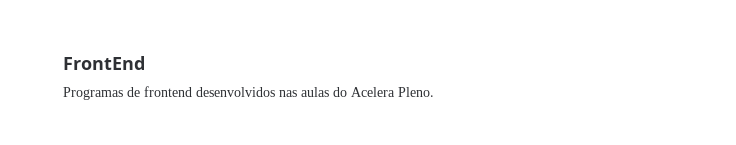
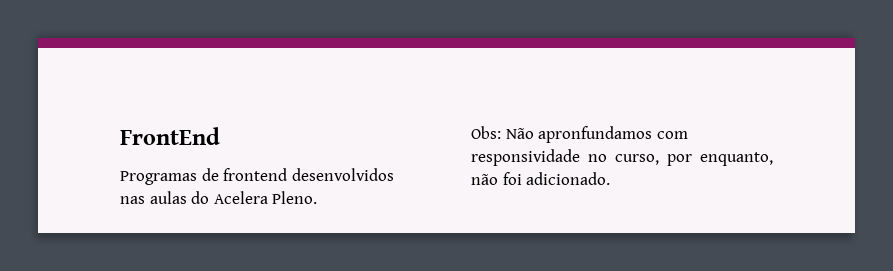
+ Obs: Não apronfundamos com responsividade no curso, por enquanto, não foi adicionado.

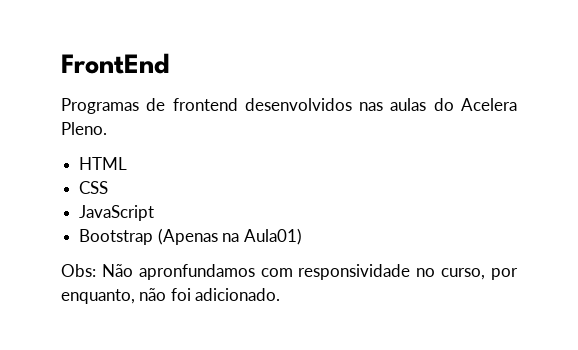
+ HTML
+ CSS
+ JavaScript
+ Bootstrap (Apenas na Aula01)

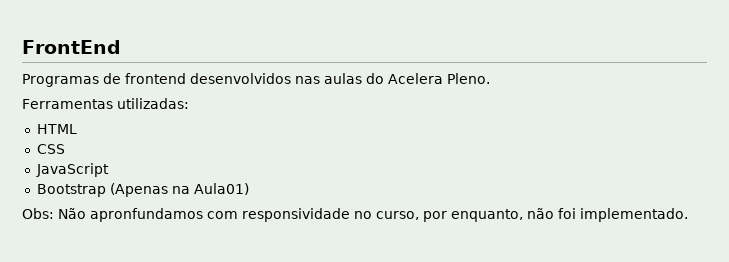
+ Ferramentas utilizadas:
- Obs: Não apronfundamos com responsividade no curso, por enquanto, não foi adicionado.
+ Obs: Não apronfundamos com responsividade no curso, por enquanto, não foi implementado.

